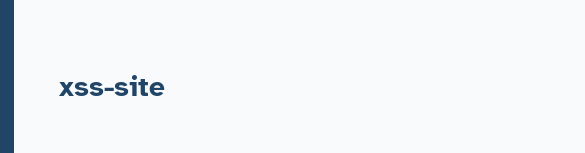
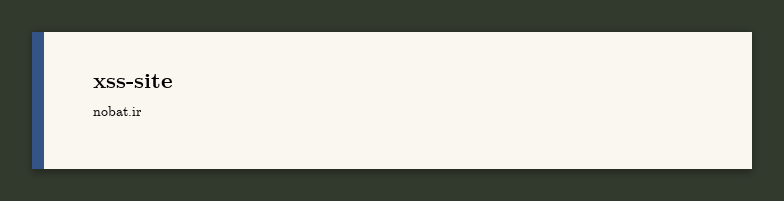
+ nobat.ir

